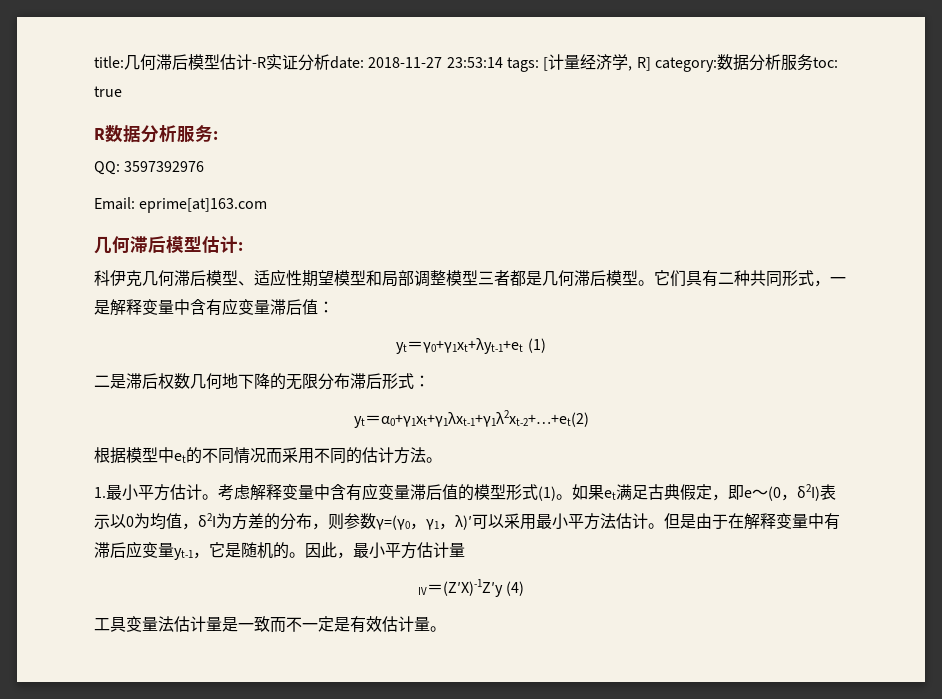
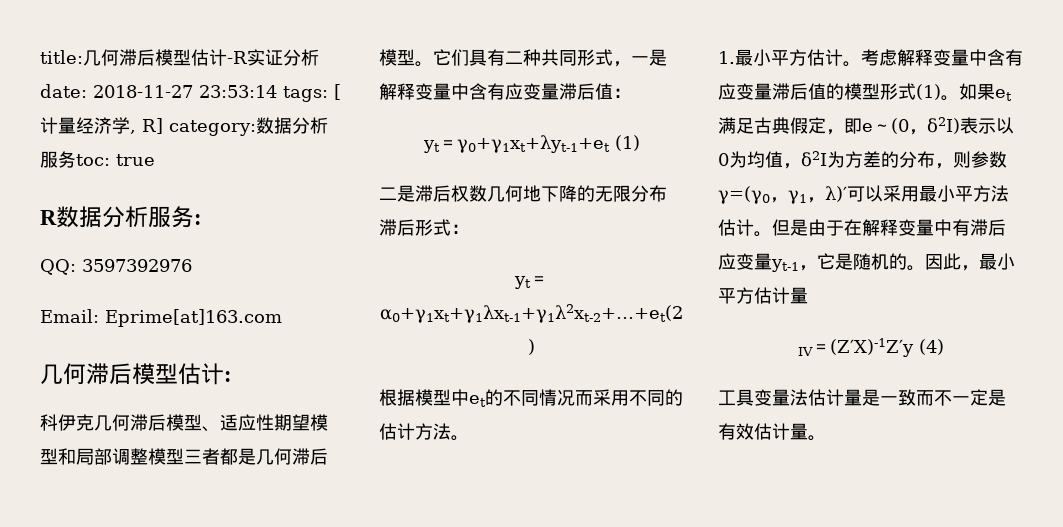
- Email: eprime[at]163.com
+ Email: Eprime[at]163.com

